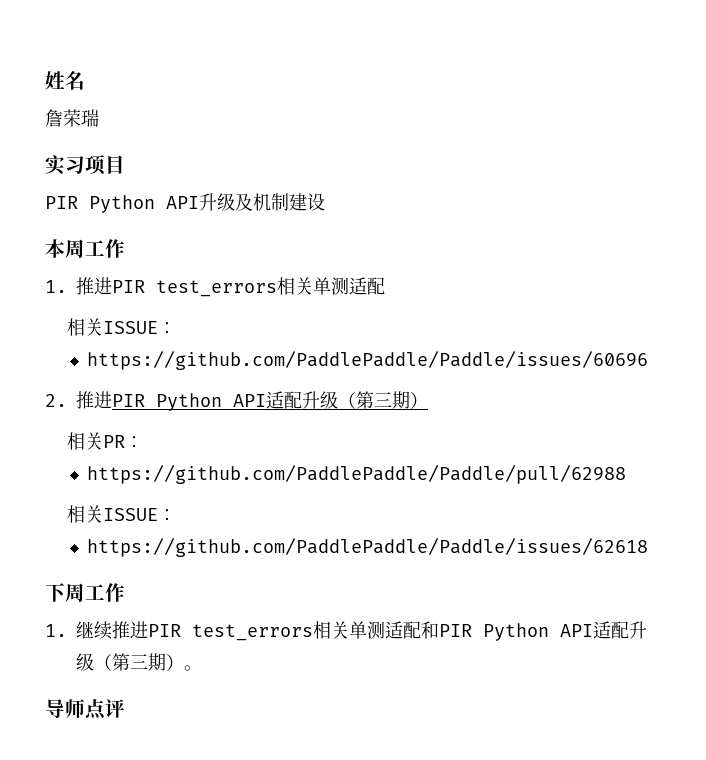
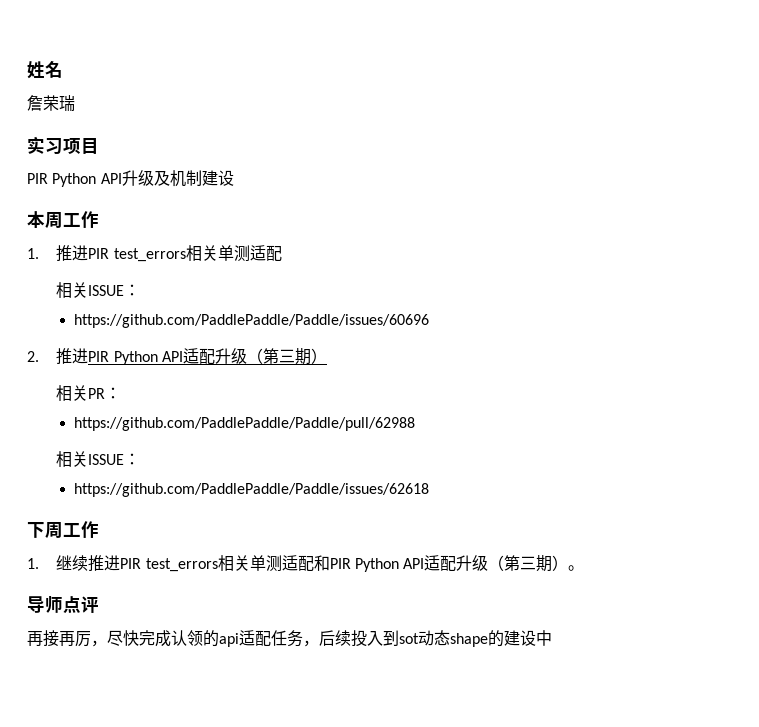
+ 再接再厉，尽快完成认领的api适配任务，后续投入到sot动态shape的建设中

